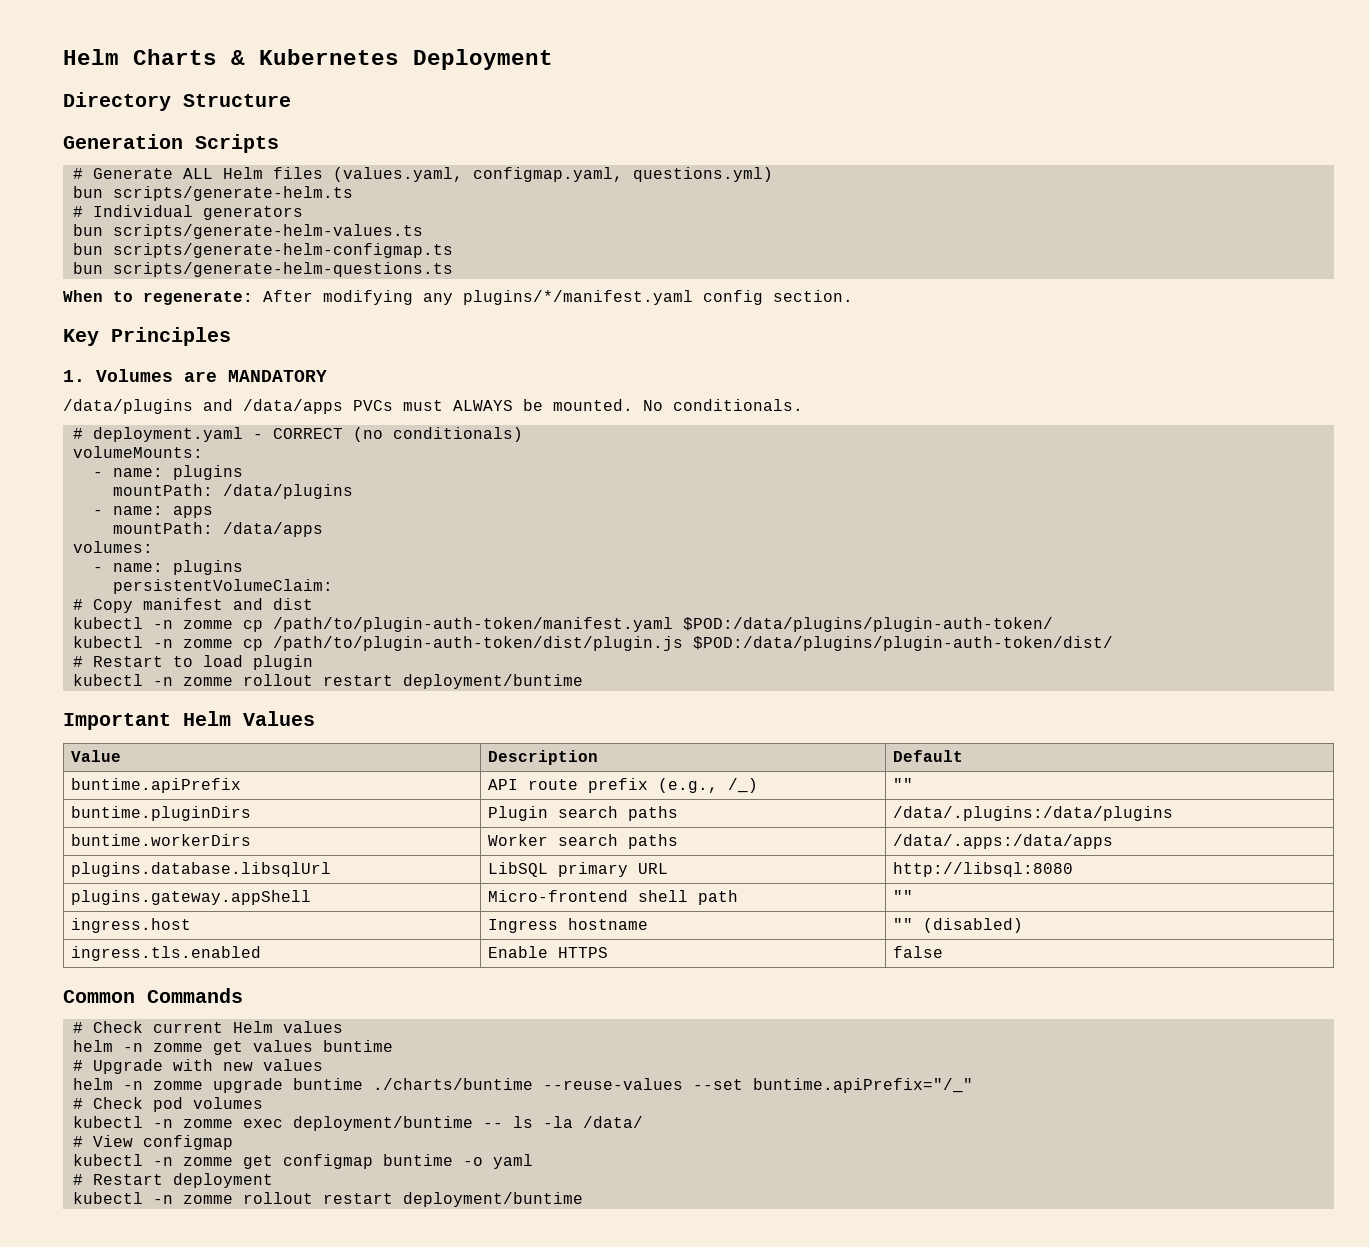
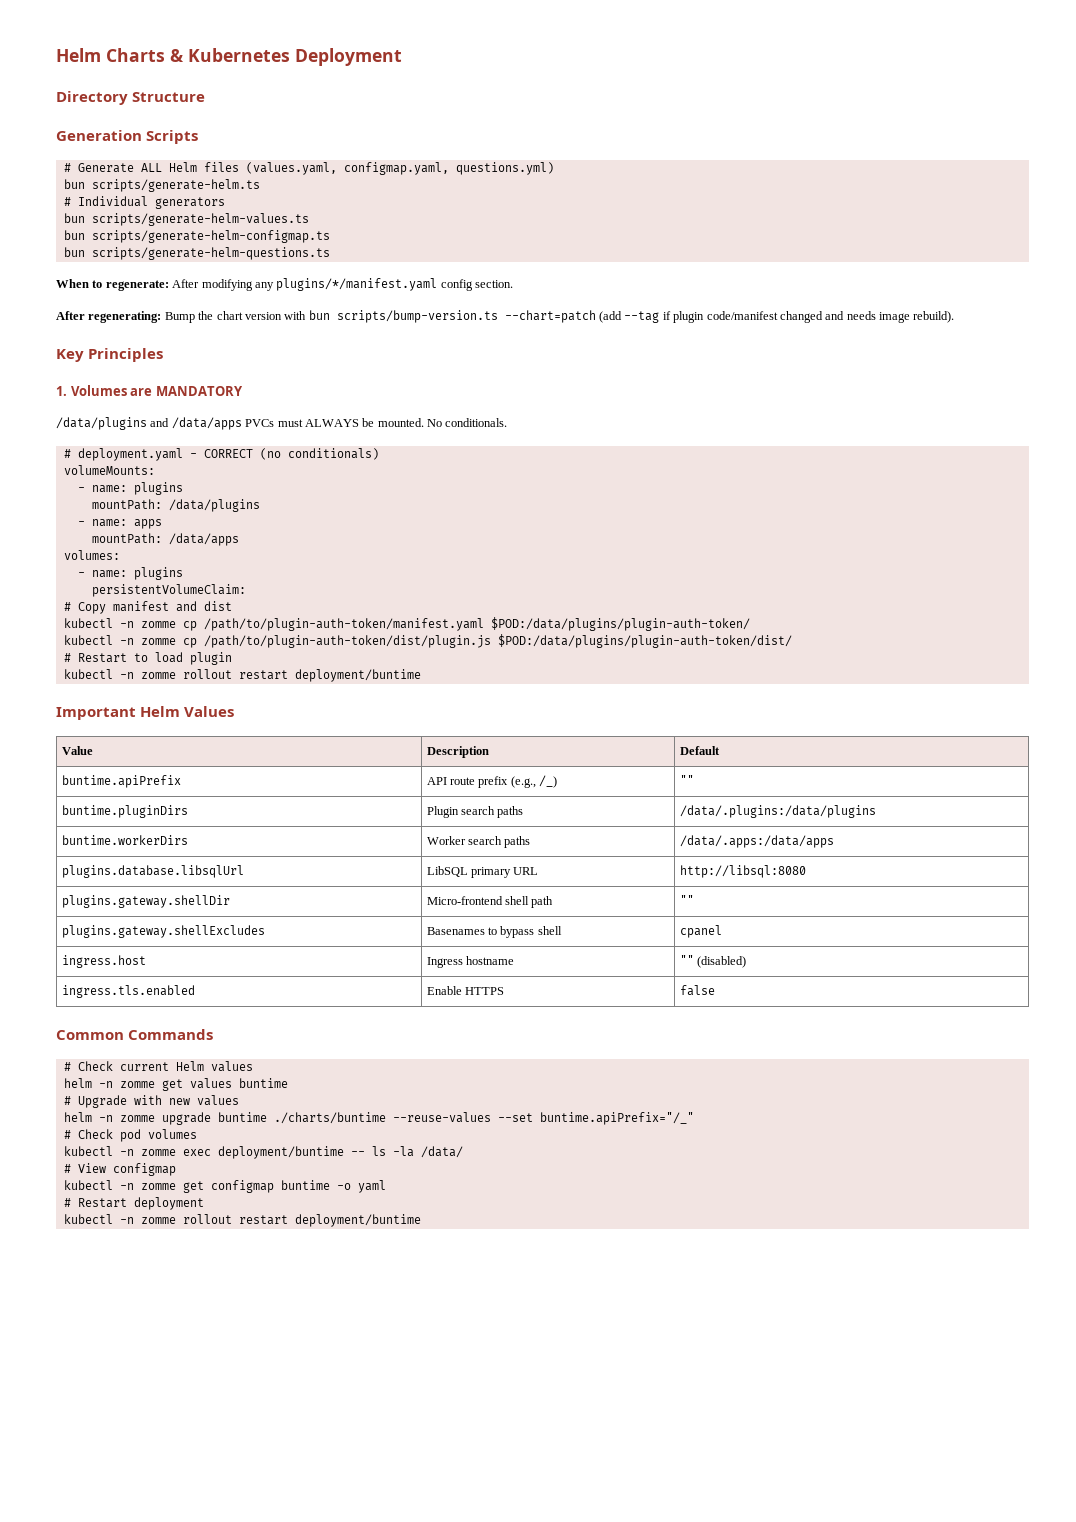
+ After regenerating: Bump the chart version with bun scripts/bump-version.ts --chart=patch (add --tag if plugin code/manifest changed and needs image rebuild).
- plugins.gateway.appShell | Micro-frontend shell path | ""
+ plugins.gateway.shellDir | Micro-frontend shell path | ""
+ plugins.gateway.shellExcludes | Basenames to bypass shell | cpanel

